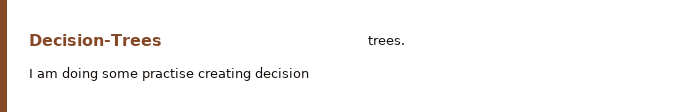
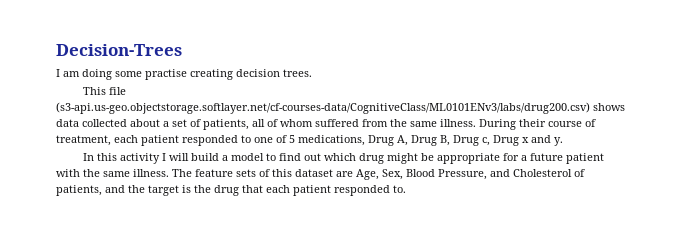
+ This file (s3-api.us-geo.objectstorage.softlayer.net/cf-courses-data/CognitiveClass/ML0101ENv3/labs/drug200.csv) shows data collected about a set of patients, all of whom suffered from the same illness. During their course of treatment, each patient responded to one of 5 medications, Drug A, Drug B, Drug c, Drug x and y.
+ In this activity I will build a model to find out which drug might be appropriate for a future patient with the same illness. The feature sets of this dataset are Age, Sex, Blood Pressure, and Cholesterol of patients, and the target is the drug that each patient responded to.

